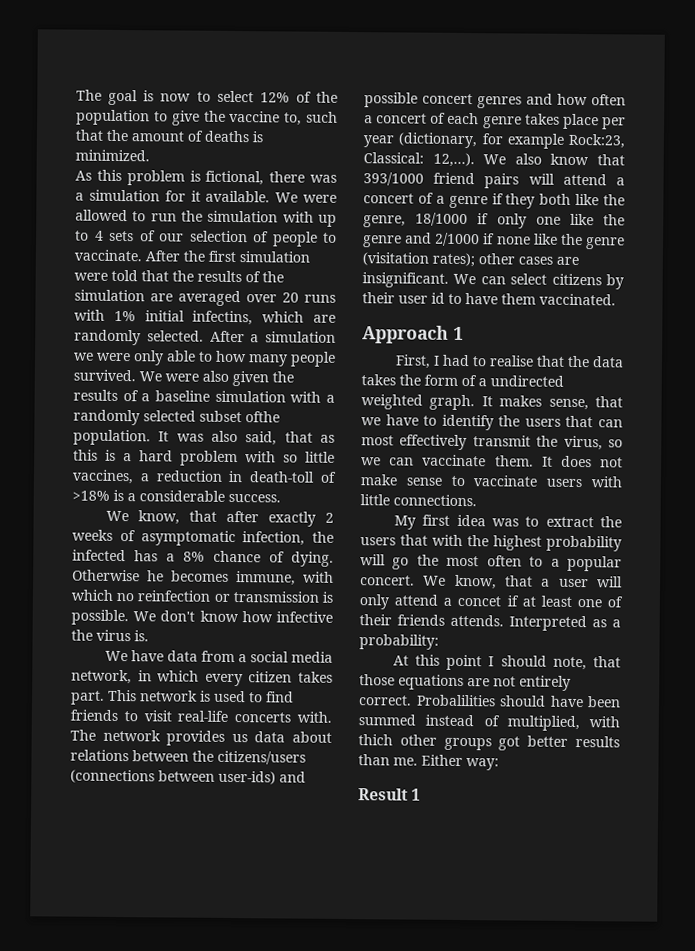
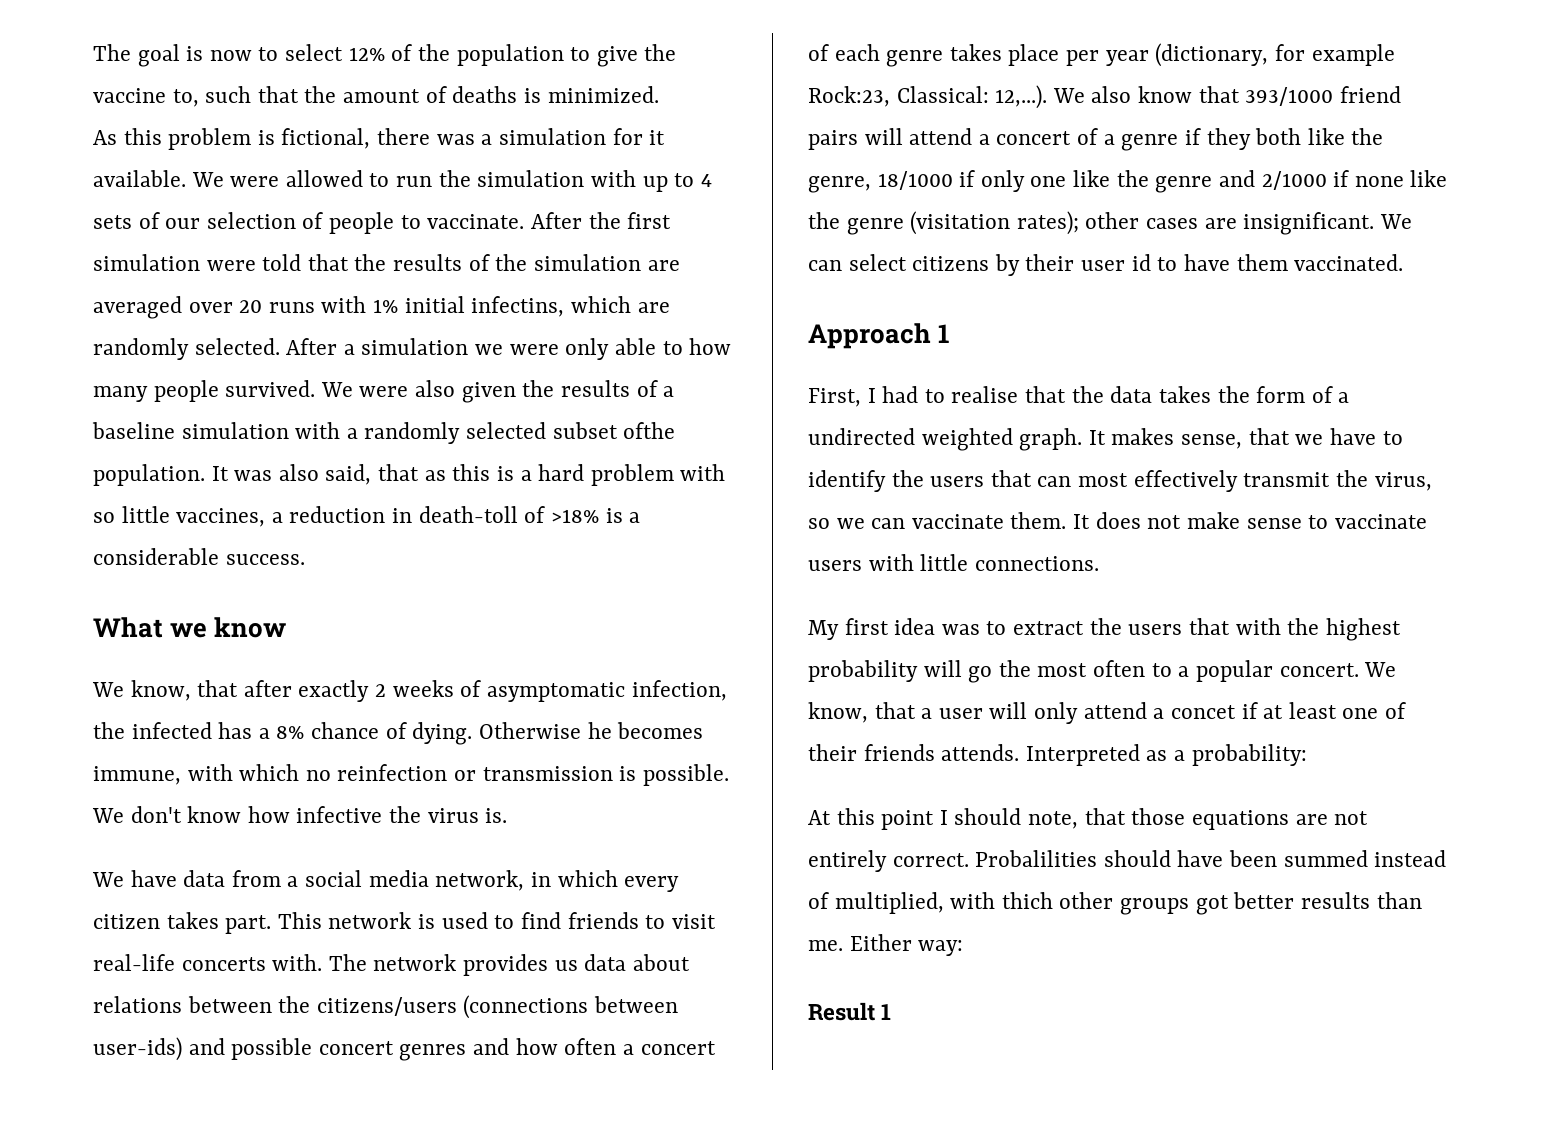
+ What we know

